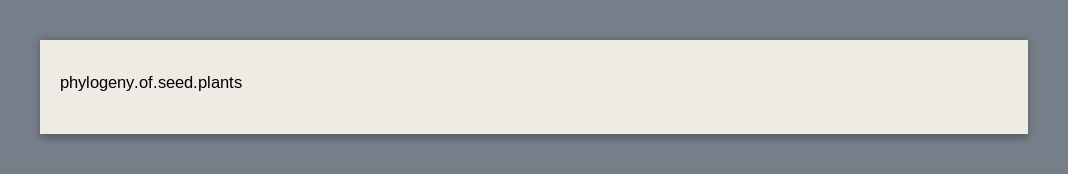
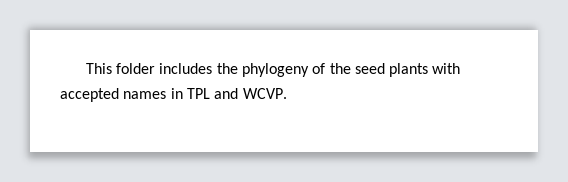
- phylogeny.of.seed.plants
+ This folder includes the phylogeny of the seed plants with accepted names in TPL and WCVP.

